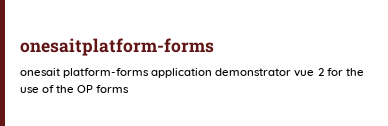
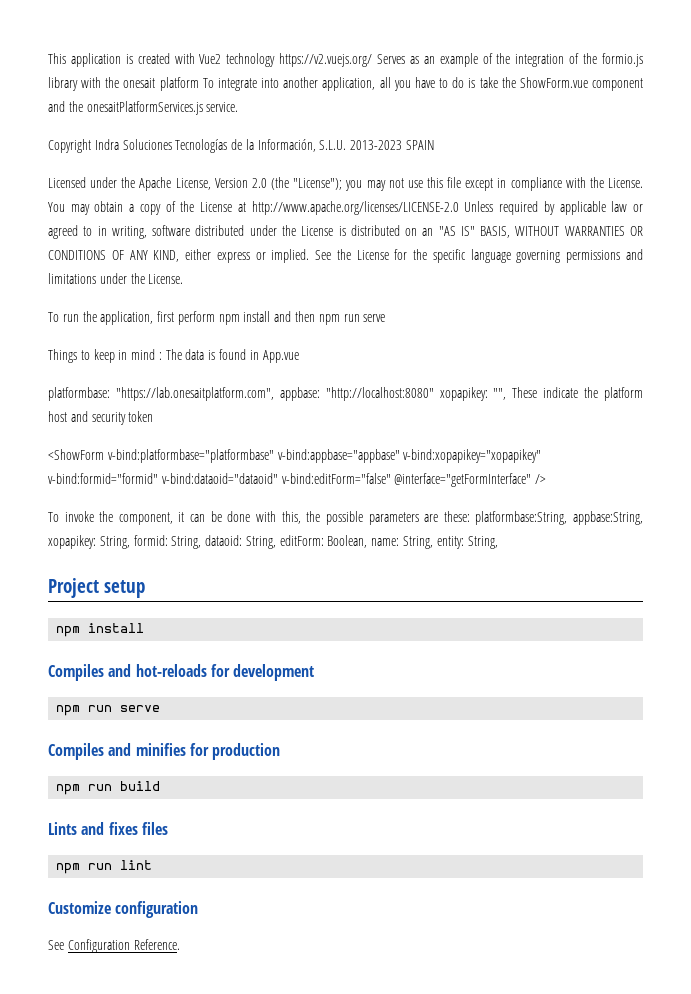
- onesaitplatform-forms
- onesait platform-forms application demonstrator vue 2 for the use of the OP forms
+ This application is created with Vue2 technology https://v2.vuejs.org/ Serves as an example of the integration of the formio.js library with the onesait platform To integrate into another application, all you have to do is take the ShowForm.vue component and the onesaitPlatformServices.js service.
+ Copyright Indra Soluciones Tecnologías de la Información, S.L.U. 2013-2023 SPAIN
+ Licensed under the Apache License, Version 2.0 (the "License"); you may not use this file except in compliance with the License. You may obtain a copy of the License at http://www.apache.org/licenses/LICENSE-2.0 Unless required by applicable law or agreed to in writing, software distributed under the License is distributed on an "AS IS" BASIS, WITHOUT WARRANTIES OR CONDITIONS OF ANY KIND, either express or implied. See the License for the specific language governing permissions and limitations under the License.
+ To run the application, first perform npm install and then npm run serve
+ Things to keep in mind : The data is found in App.vue
+ platformbase: "https://lab.onesaitplatform.com", appbase: "http://localhost:8080" xopapikey: "", These indicate the platform host and security token
+ <ShowForm v-bind:platformbase="platformbase" v-bind:appbase="appbase" v-bind:xopapikey="xopapikey" v-bind:formid="formid" v-bind:dataoid="dataoid" v-bind:editForm="false" @interface="getFormInterface" />
+ To invoke the component, it can be done with this, the possible parameters are these: platformbase:String, appbase:String, xopapikey: String, formid: String, dataoid: String, editForm: Boolean, name: String, entity: String,
+ Project setup
+ npm install
+ Compiles and hot-reloads for development
+ npm run serve
+ Compiles and minifies for production
+ npm run build
+ Lints and fixes files
+ npm run lint
+ Customize configuration
+ See Configuration Reference.

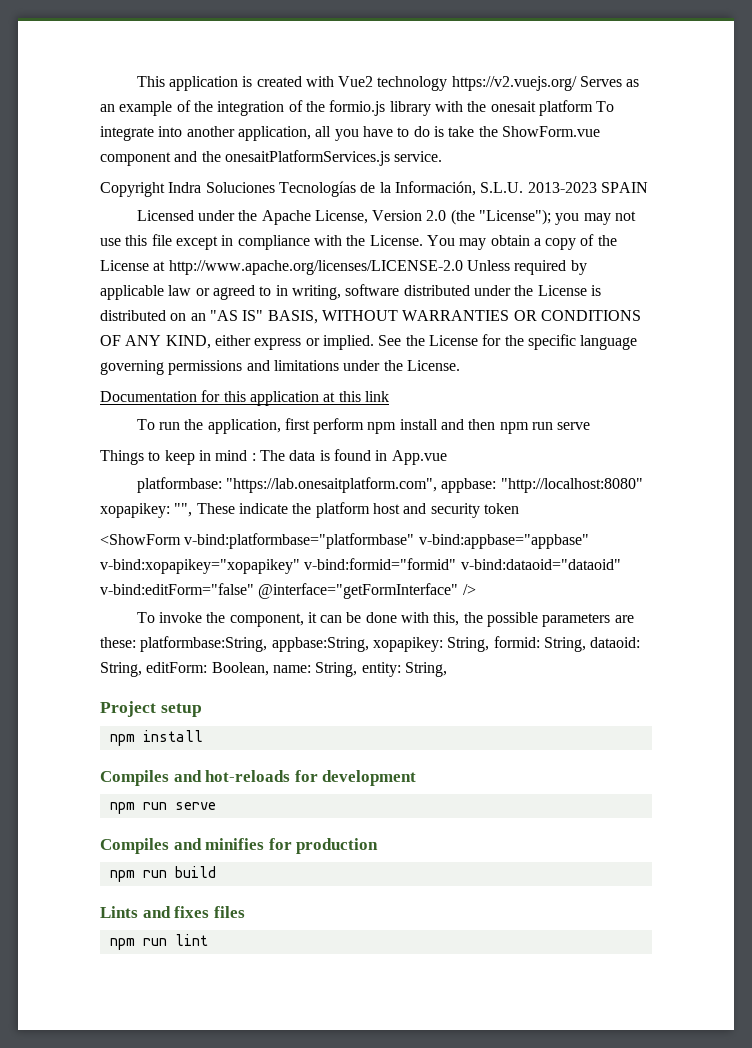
+ Documentation for this application at this link
- Customize configuration
- See Configuration Reference.

